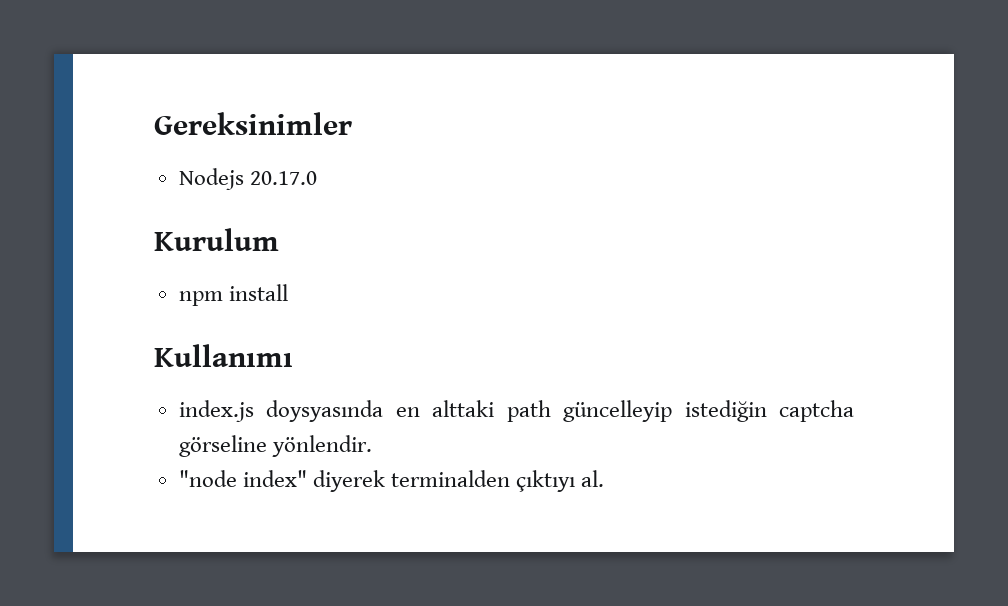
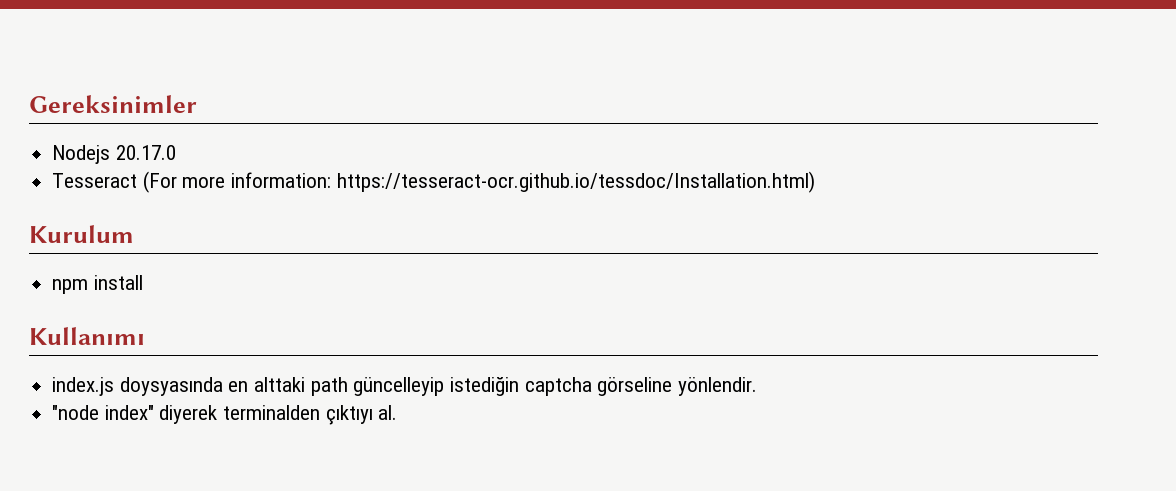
+ Tesseract (For more information: https://tesseract-ocr.github.io/tessdoc/Installation.html)

